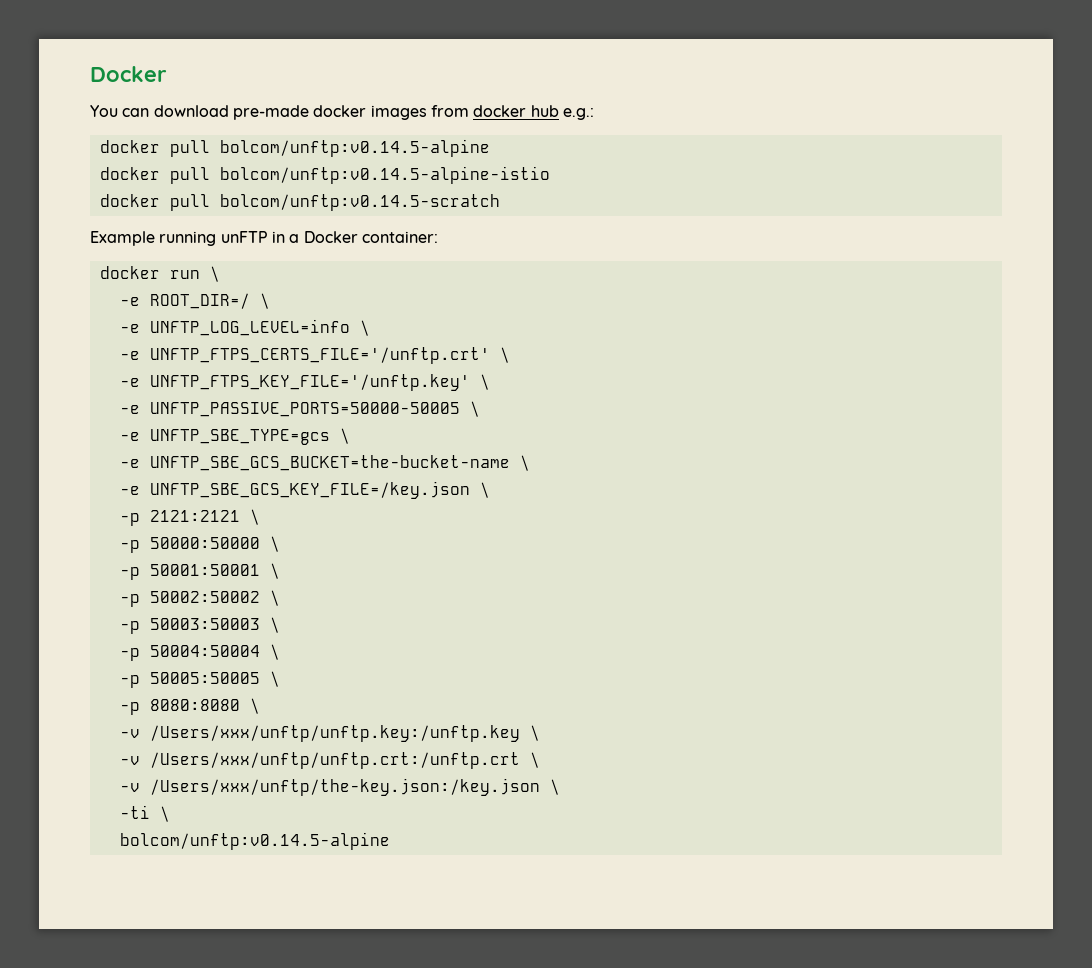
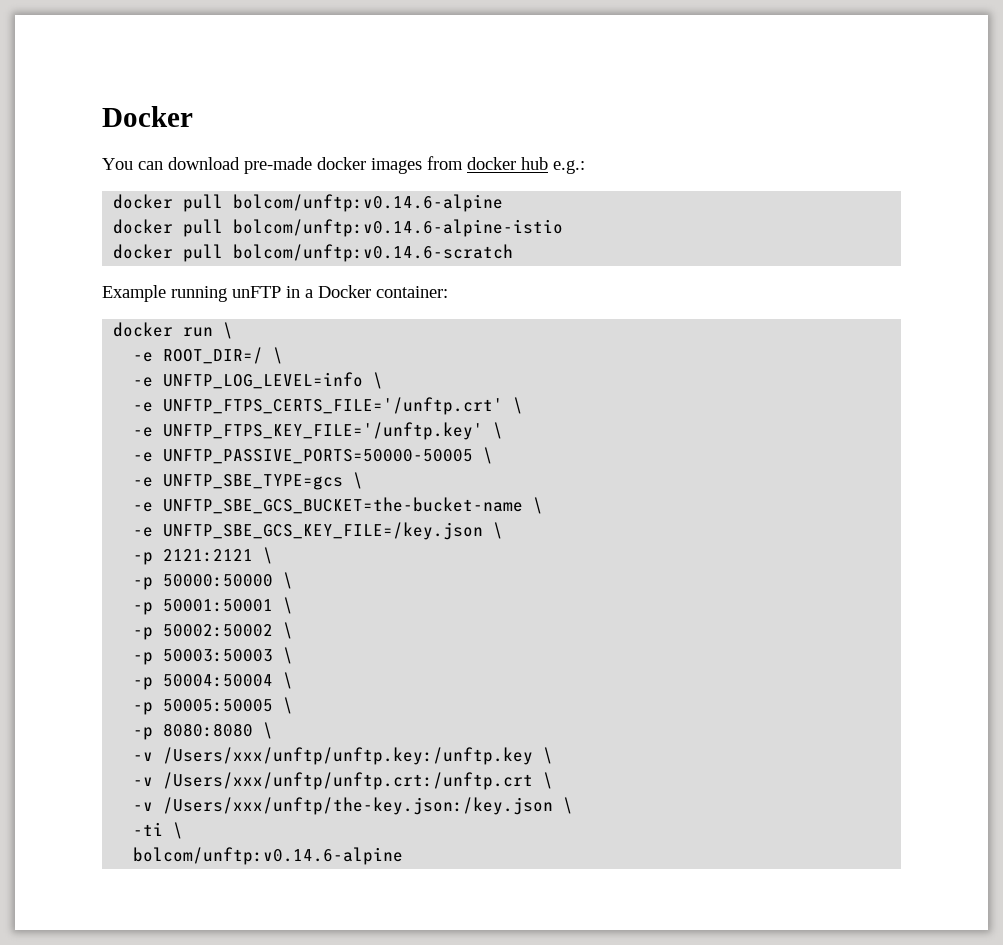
- docker pull bolcom/unftp:v0.14.5-alpine
- docker pull bolcom/unftp:v0.14.5-alpine-istio
- docker pull bolcom/unftp:v0.14.5-scratch
+ docker pull bolcom/unftp:v0.14.6-alpine
+ docker pull bolcom/unftp:v0.14.6-alpine-istio
+ docker pull bolcom/unftp:v0.14.6-scratch
  -ti \
- bolcom/unftp:v0.14.5-alpine
+ bolcom/unftp:v0.14.6-alpine

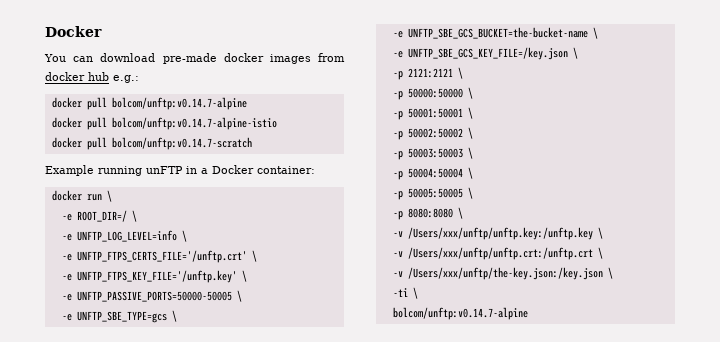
- docker pull bolcom/unftp:v0.14.6-alpine
- docker pull bolcom/unftp:v0.14.6-alpine-istio
- docker pull bolcom/unftp:v0.14.6-scratch
+ docker pull bolcom/unftp:v0.14.7-alpine
+ docker pull bolcom/unftp:v0.14.7-alpine-istio
+ docker pull bolcom/unftp:v0.14.7-scratch
  -ti \
- bolcom/unftp:v0.14.6-alpine
+ bolcom/unftp:v0.14.7-alpine

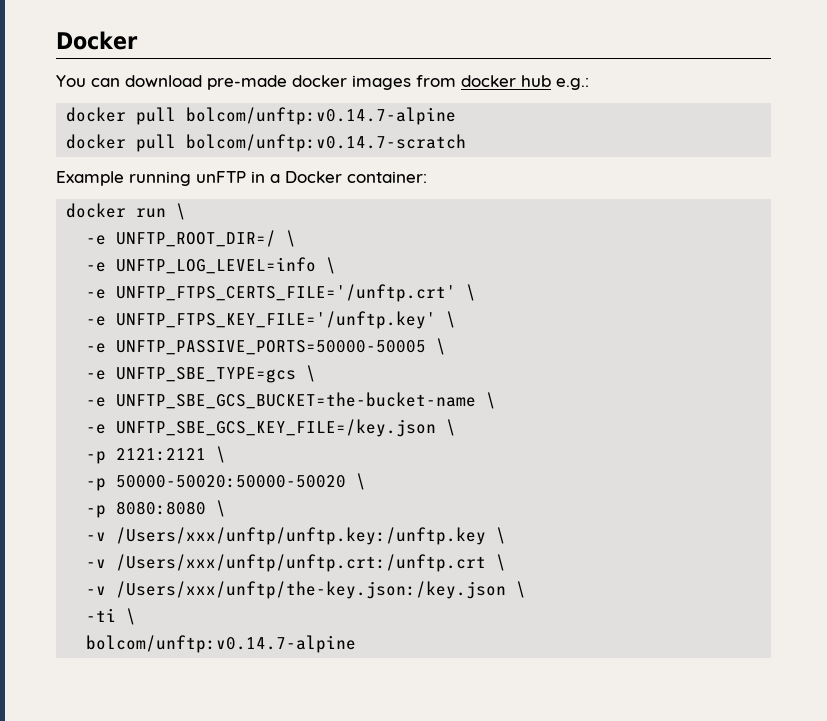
- docker pull bolcom/unftp:v0.14.7-alpine-istio
- -e ROOT_DIR=/ \
+ -e UNFTP_ROOT_DIR=/ \
- -p 50000:50000 \
- -p 50001:50001 \
- -p 50002:50002 \
- -p 50003:50003 \
- -p 50004:50004 \
- -p 50005:50005 \
+ -p 50000-50020:50000-50020 \

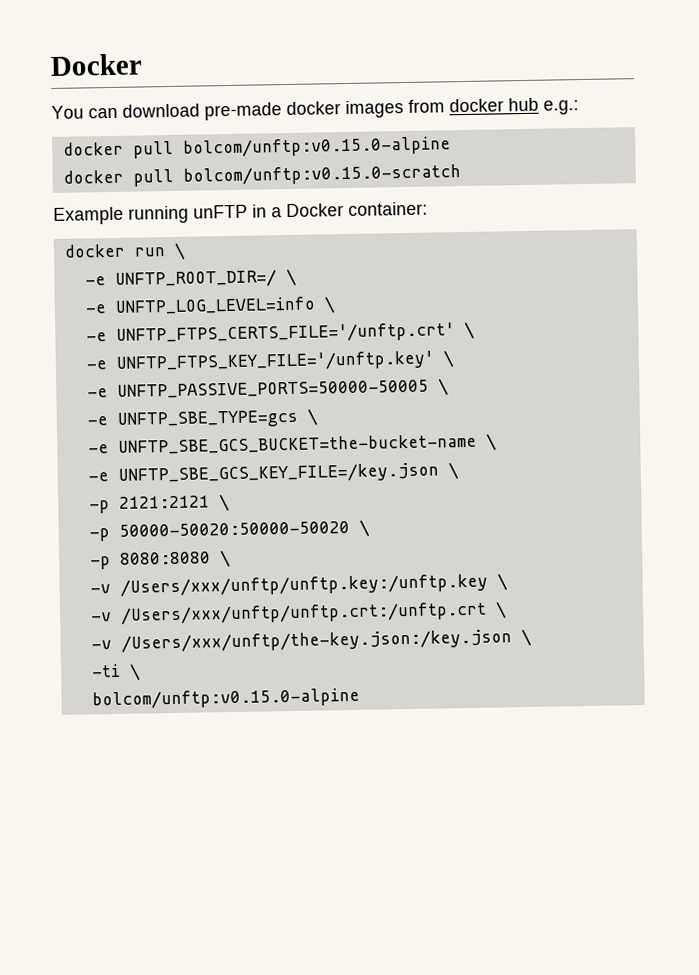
- docker pull bolcom/unftp:v0.14.7-alpine
- docker pull bolcom/unftp:v0.14.7-scratch
+ docker pull bolcom/unftp:v0.15.0-alpine
+ docker pull bolcom/unftp:v0.15.0-scratch
  -ti \
- bolcom/unftp:v0.14.7-alpine
+ bolcom/unftp:v0.15.0-alpine

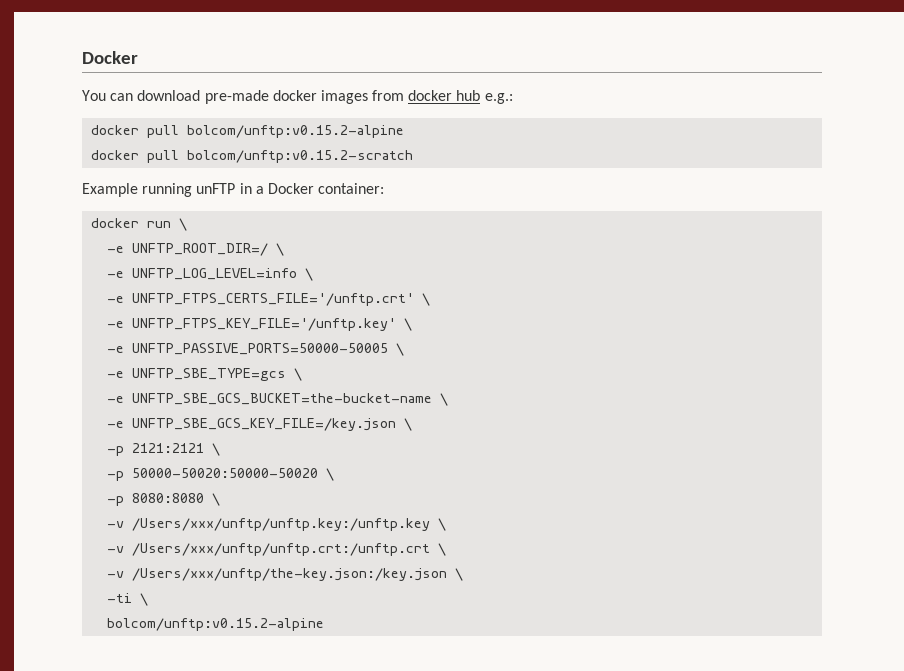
- docker pull bolcom/unftp:v0.15.0-alpine
- docker pull bolcom/unftp:v0.15.0-scratch
+ docker pull bolcom/unftp:v0.15.2-alpine
+ docker pull bolcom/unftp:v0.15.2-scratch
  -ti \
- bolcom/unftp:v0.15.0-alpine
+ bolcom/unftp:v0.15.2-alpine

